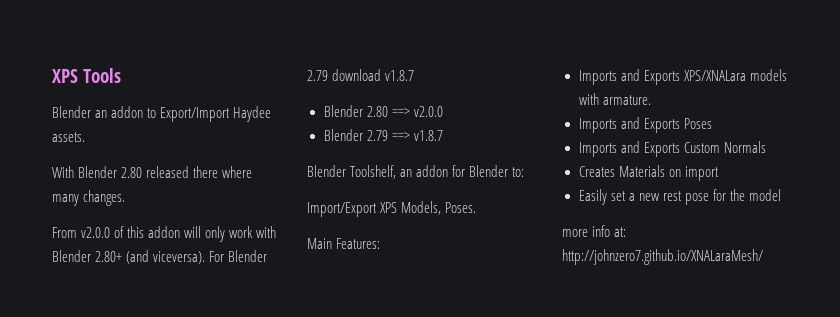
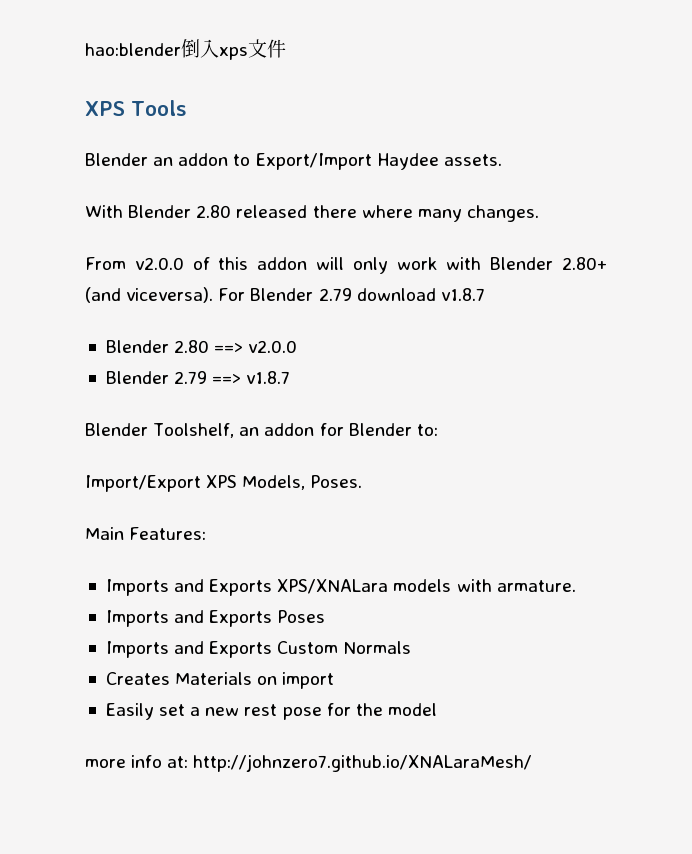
+ hao:blender倒入xps文件

